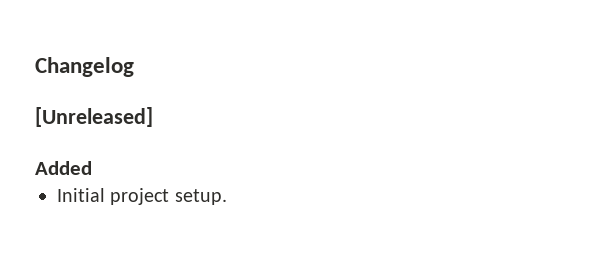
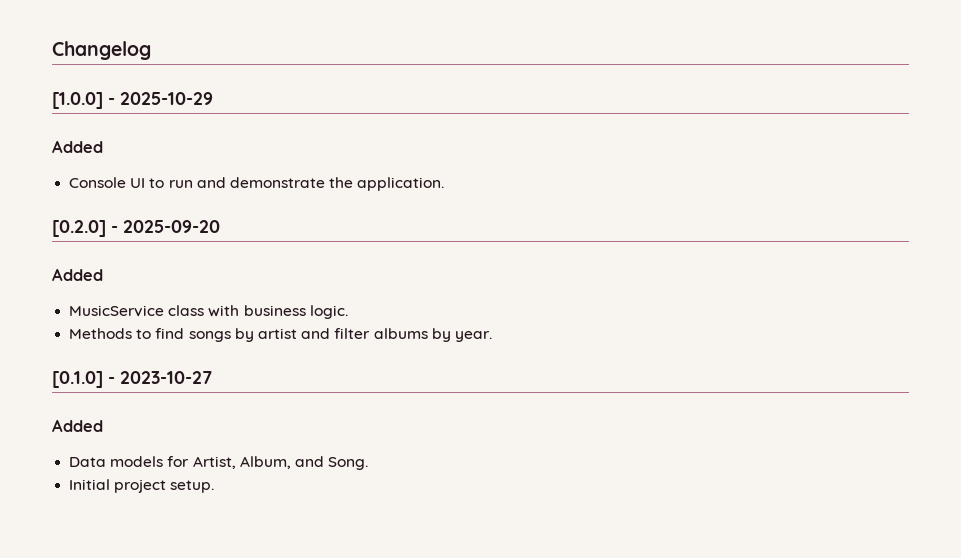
- [Unreleased]
+ [1.0.0] - 2025-10-29
  Added
+ Console UI to run and demonstrate the application.
+ [0.2.0] - 2025-09-20
+ Added
+ MusicService class with business logic.
+ Methods to find songs by artist and filter albums by year.
+ [0.1.0] - 2023-10-27
+ Added
+ Data models for Artist, Album, and Song.

